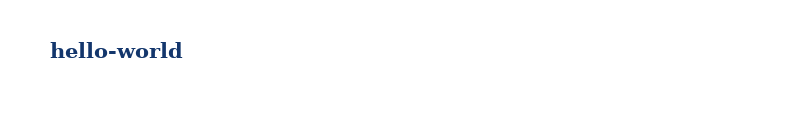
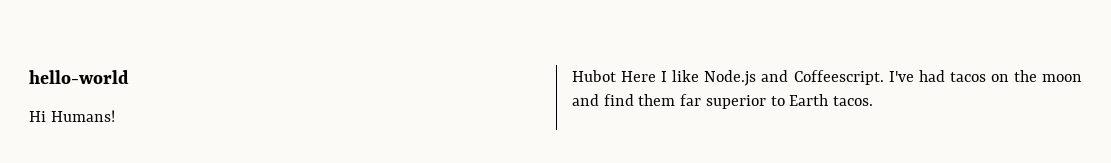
+ Hi Humans!
+ Hubot Here I like Node.js and Coffeescript. I've had tacos on the moon and find them far superior to Earth tacos.

